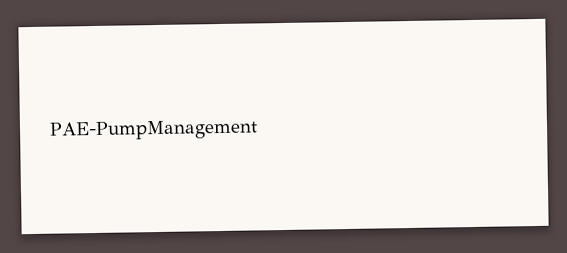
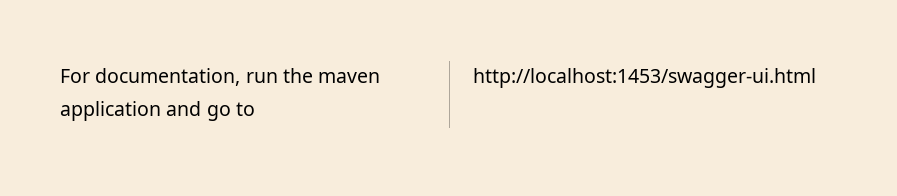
- PAE-PumpManagement
+ For documentation, run the maven application and go to http://localhost:1453/swagger-ui.html

